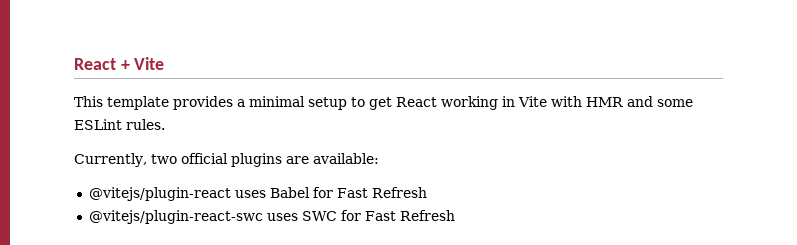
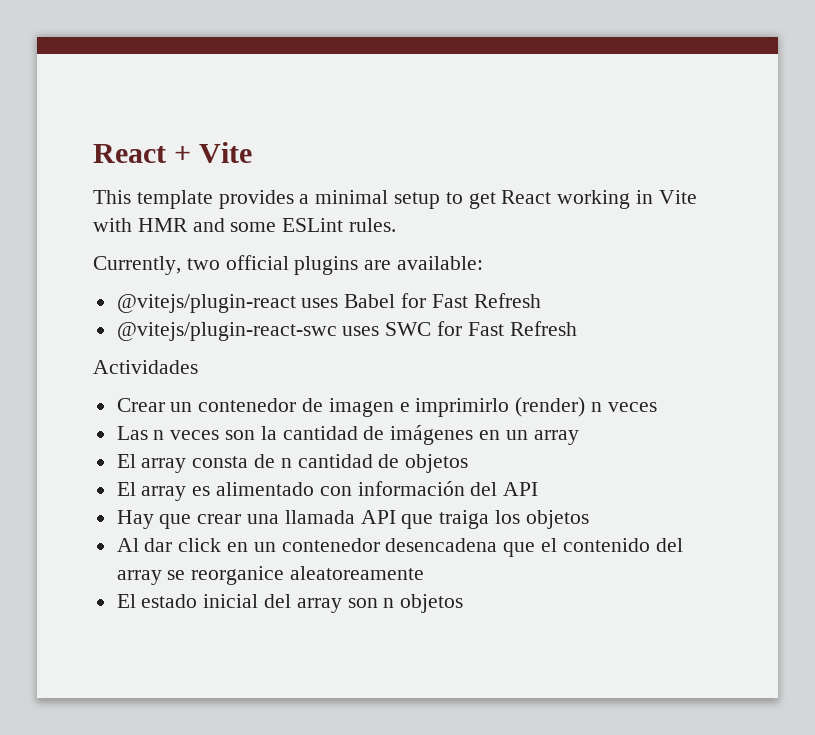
+ Actividades
+ Crear un contenedor de imagen e imprimirlo (render) n veces
+ Las n veces son la cantidad de imágenes en un array
+ El array consta de n cantidad de objetos
+ El array es alimentado con información del API
+ Hay que crear una llamada API que traiga los objetos
+ Al dar click en un contenedor desencadena que el contenido del array se reorganice aleatoreamente
+ El estado inicial del array son n objetos

